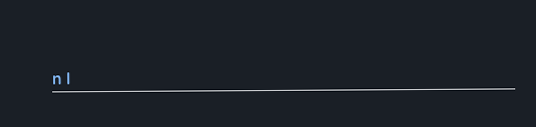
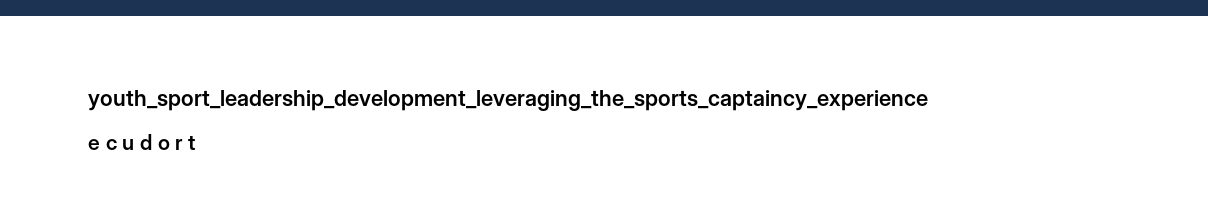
- n I
+ youth_sport_leadership_development_leveraging_the_sports_captaincy_experience
+ e c u d o r t

